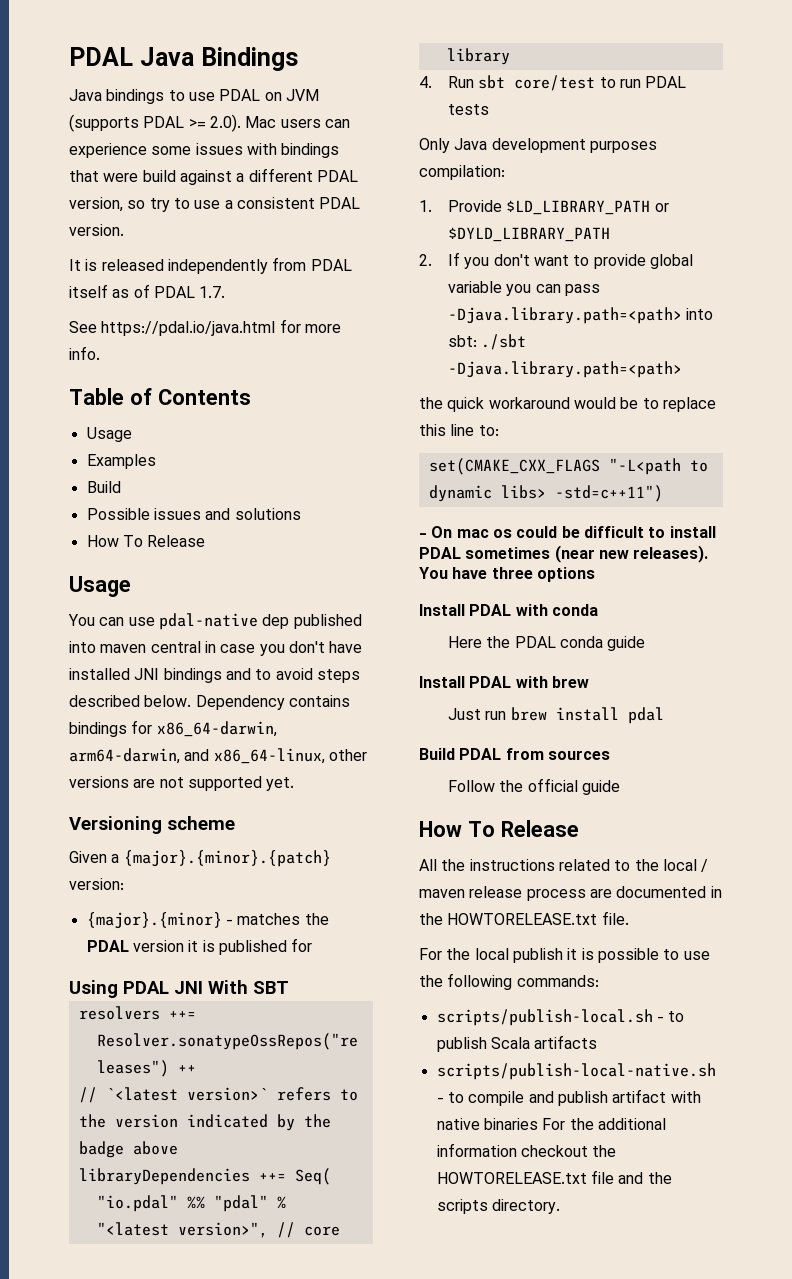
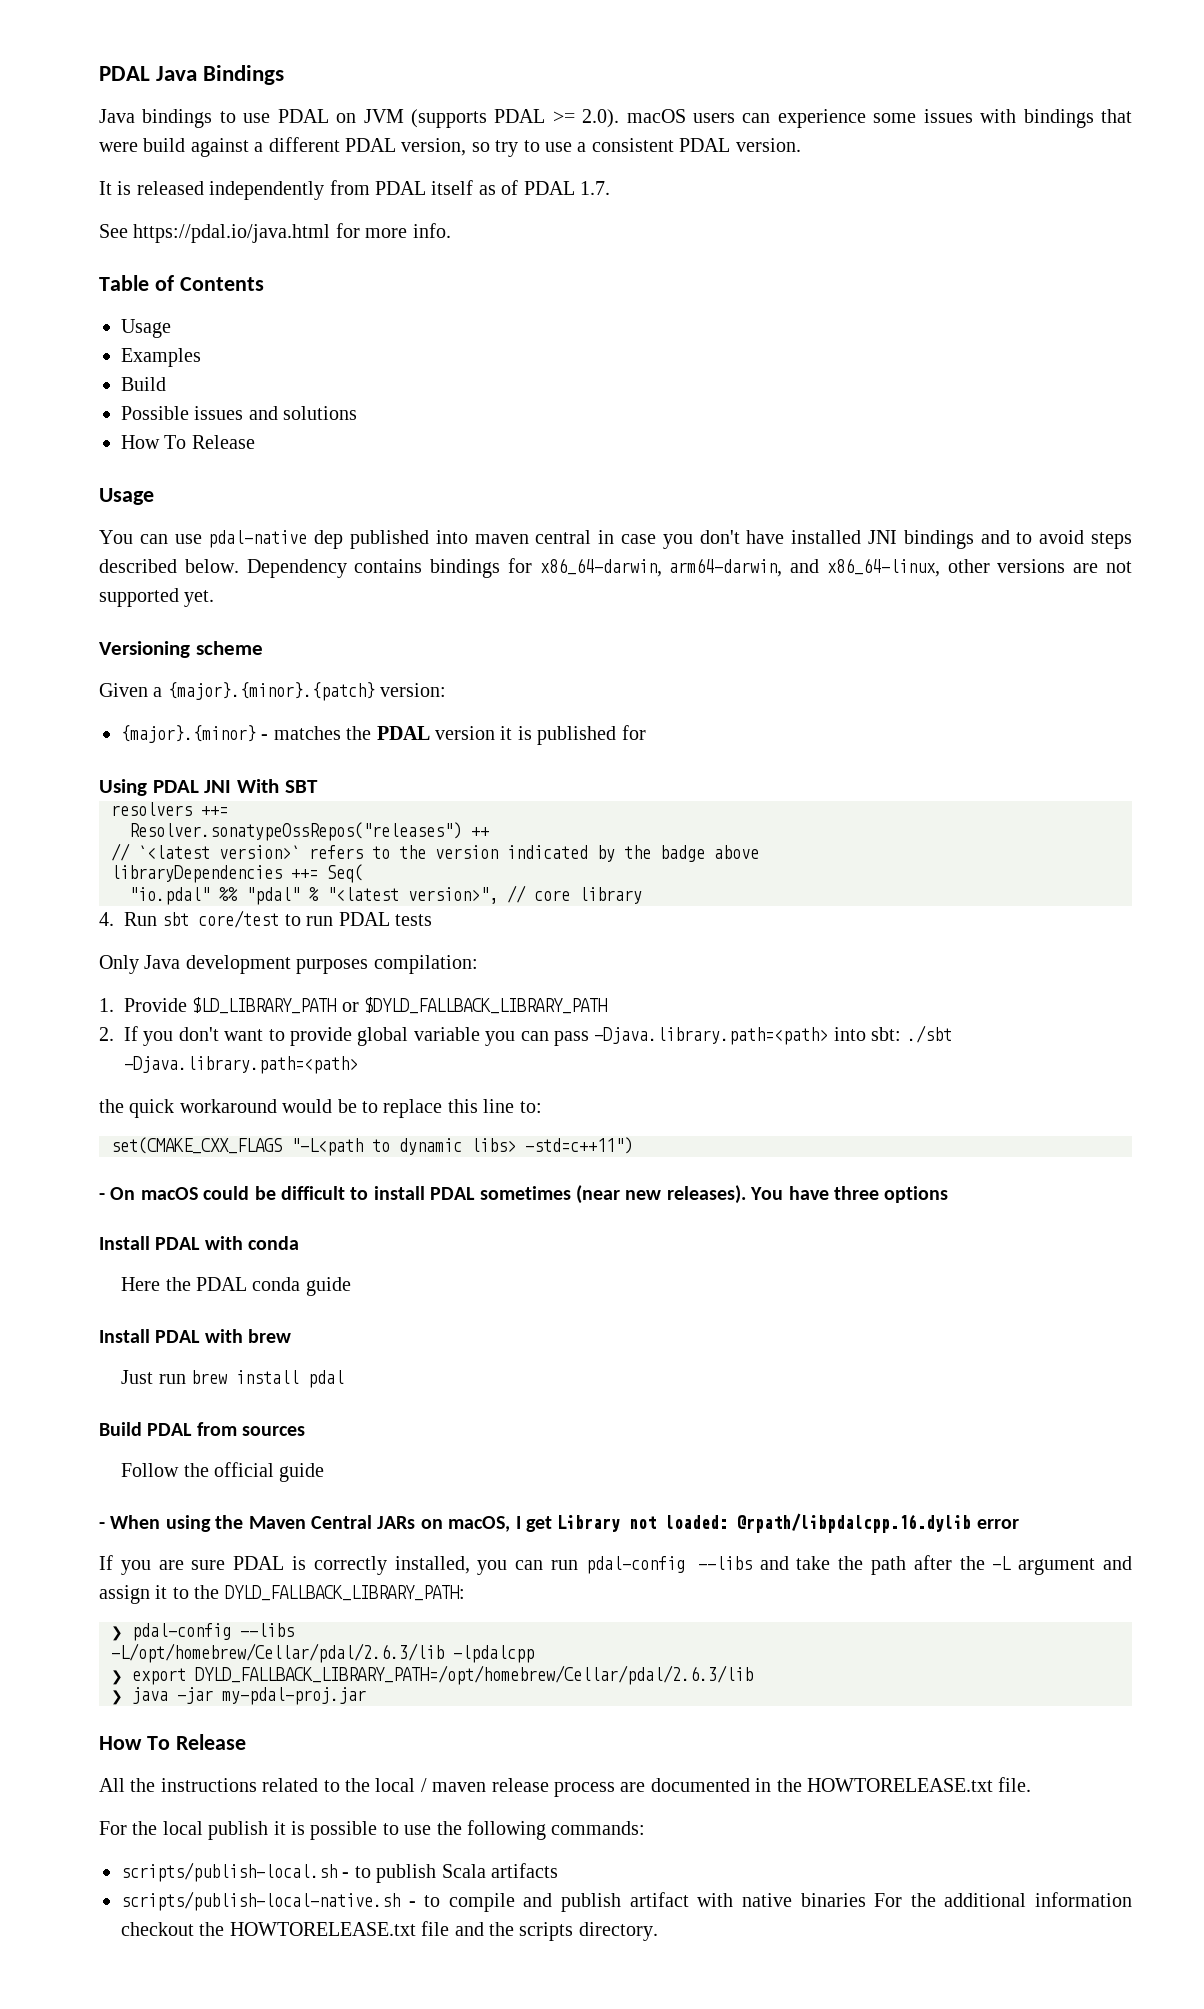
- Java bindings to use PDAL on JVM (supports PDAL >= 2.0). Mac users can experience some issues with bindings that were build against a different PDAL version, so try to use a consistent PDAL version.
+ Java bindings to use PDAL on JVM (supports PDAL >= 2.0). macOS users can experience some issues with bindings that were build against a different PDAL version, so try to use a consistent PDAL version.
- 1. Provide $LD_LIBRARY_PATH or $DYLD_LIBRARY_PATH
+ 1. Provide $LD_LIBRARY_PATH or $DYLD_FALLBACK_LIBRARY_PATH
- - On mac os could be difficult to install PDAL sometimes (near new releases).
+ - On macOS could be difficult to install PDAL sometimes (near new releases).
+ - When using the Maven Central JARs on macOS, I get Library not loaded: @rpath/libpdalcpp.16.dylib error
+ If you are sure PDAL is correctly installed, you can run pdal-config --libs and take the path after the -L argument and assign it to the DYLD_FALLBACK_LIBRARY_PATH:
+ ❯ pdal-config --libs
+ -L/opt/homebrew/Cellar/pdal/2.6.3/lib -lpdalcpp
+ ❯ export DYLD_FALLBACK_LIBRARY_PATH=/opt/homebrew/Cellar/pdal/2.6.3/lib
+ ❯ java -jar my-pdal-proj.jar

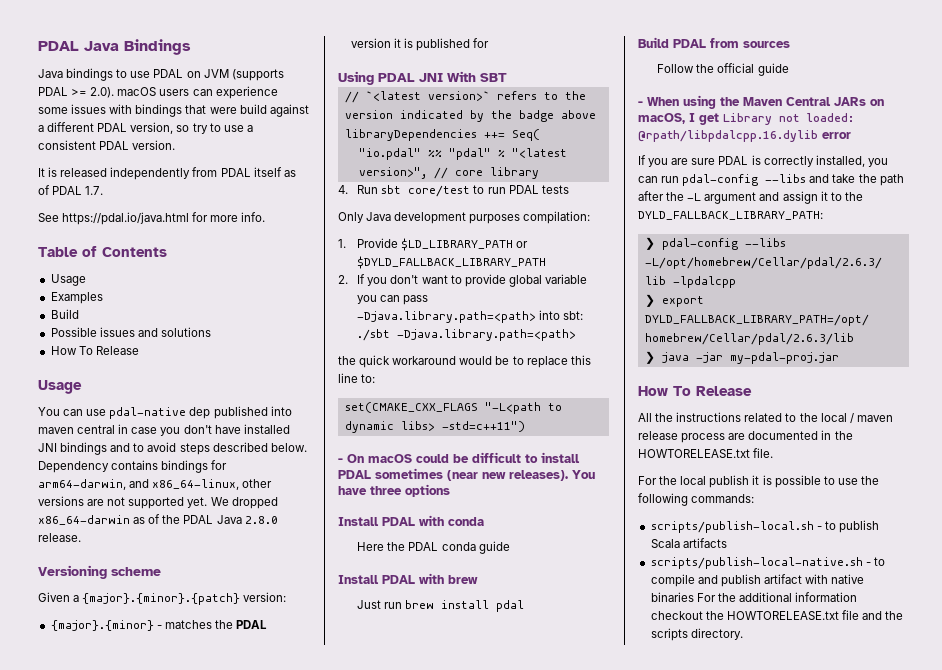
- Dependency contains bindings for x86_64-darwin, arm64-darwin, and x86_64-linux, other versions are not supported yet.
+ Dependency contains bindings for arm64-darwin, and x86_64-linux, other versions are not supported yet. We dropped x86_64-darwin as of the PDAL Java 2.8.0 release.
- resolvers ++=
- Resolver.sonatypeOssRepos("releases") ++

